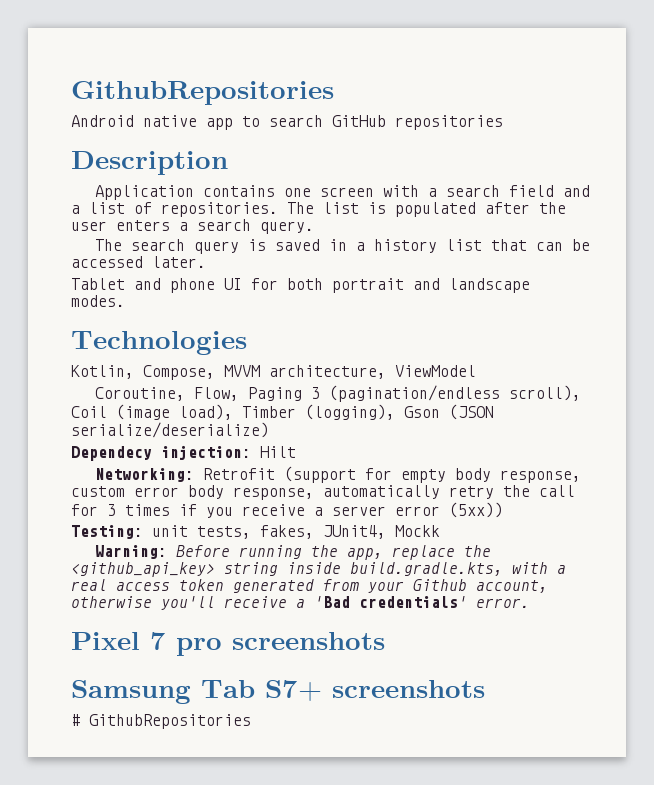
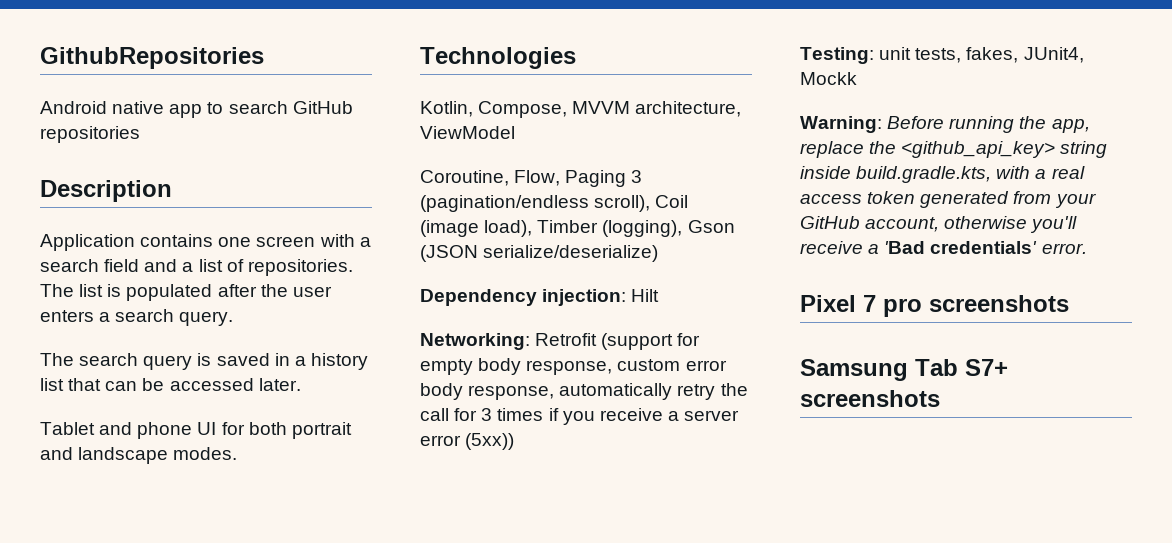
- Dependecy injection: Hilt
+ Dependency injection: Hilt
- Warning: Before running the app, replace the <github_api_key> string inside build.gradle.kts, with a real access token generated from your Github account, otherwise you'll receive a 'Bad credentials' error.
+ Warning: Before running the app, replace the <github_api_key> string inside build.gradle.kts, with a real access token generated from your GitHub account, otherwise you'll receive a 'Bad credentials' error.
- # GithubRepositories

